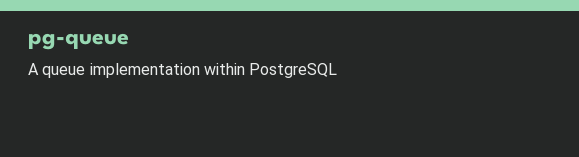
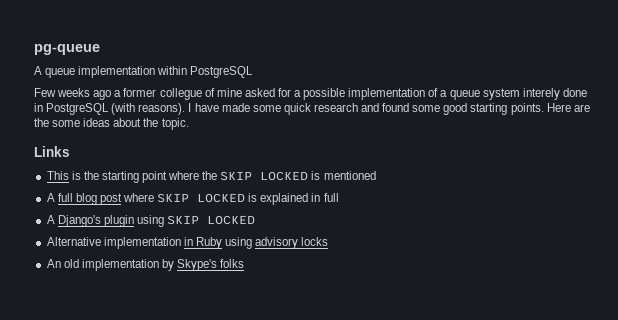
+ Few weeks ago a former collegue of mine asked for a possible implementation of a queue system interely done in PostgreSQL (with reasons). I have made some quick research and found some good starting points. Here are the some ideas about the topic.
+ Links
+ This is the starting point where the SKIP LOCKED is mentioned
+ A full blog post where SKIP LOCKED is explained in full
+ A Django's plugin using SKIP LOCKED
+ Alternative implementation in Ruby using advisory locks
+ An old implementation by Skype's folks

